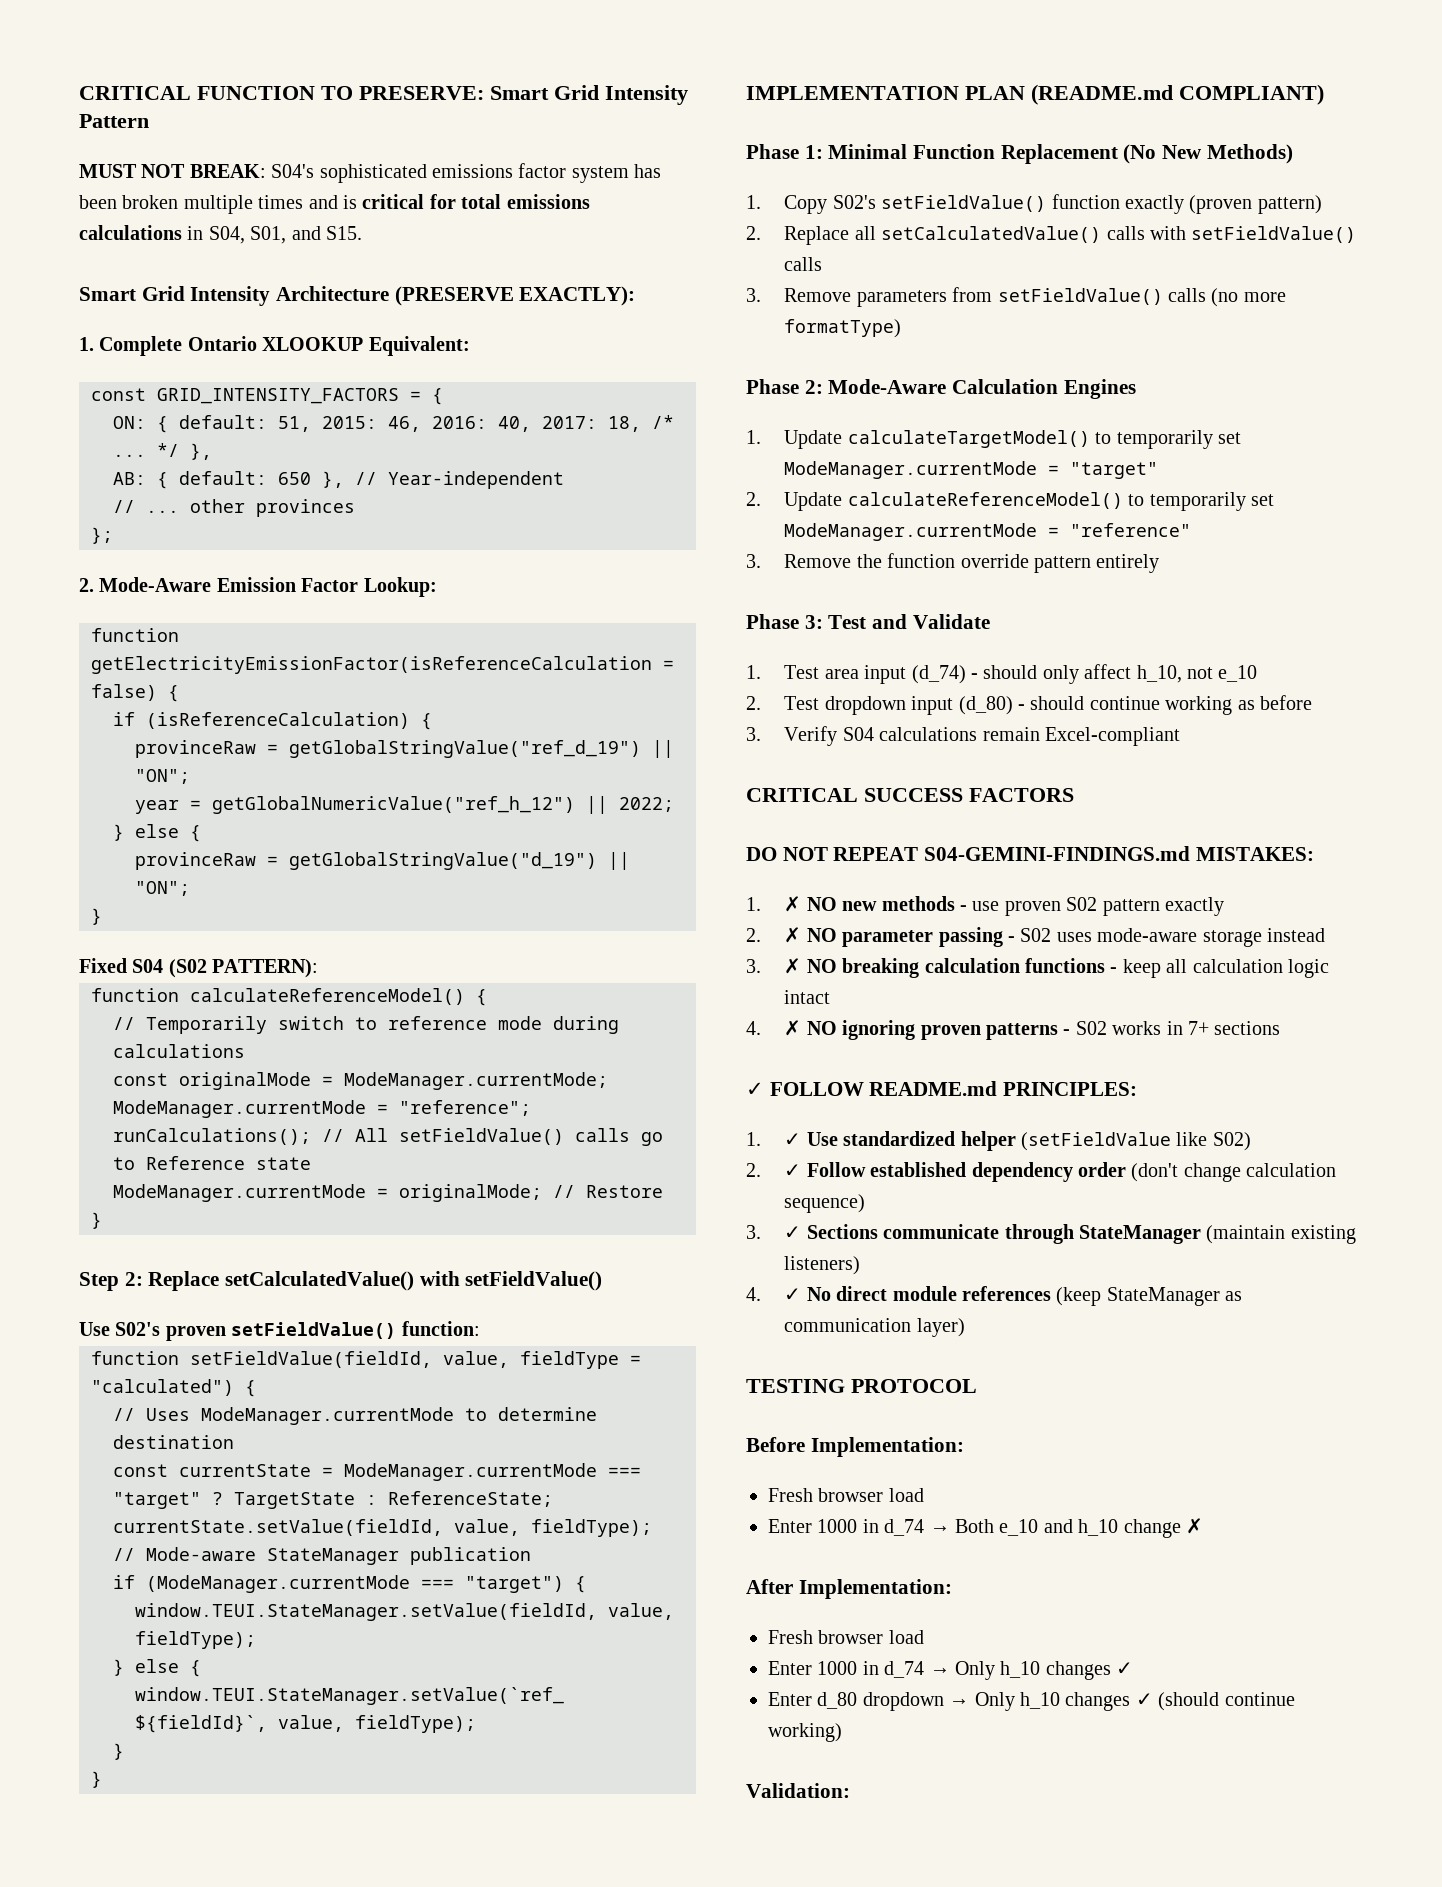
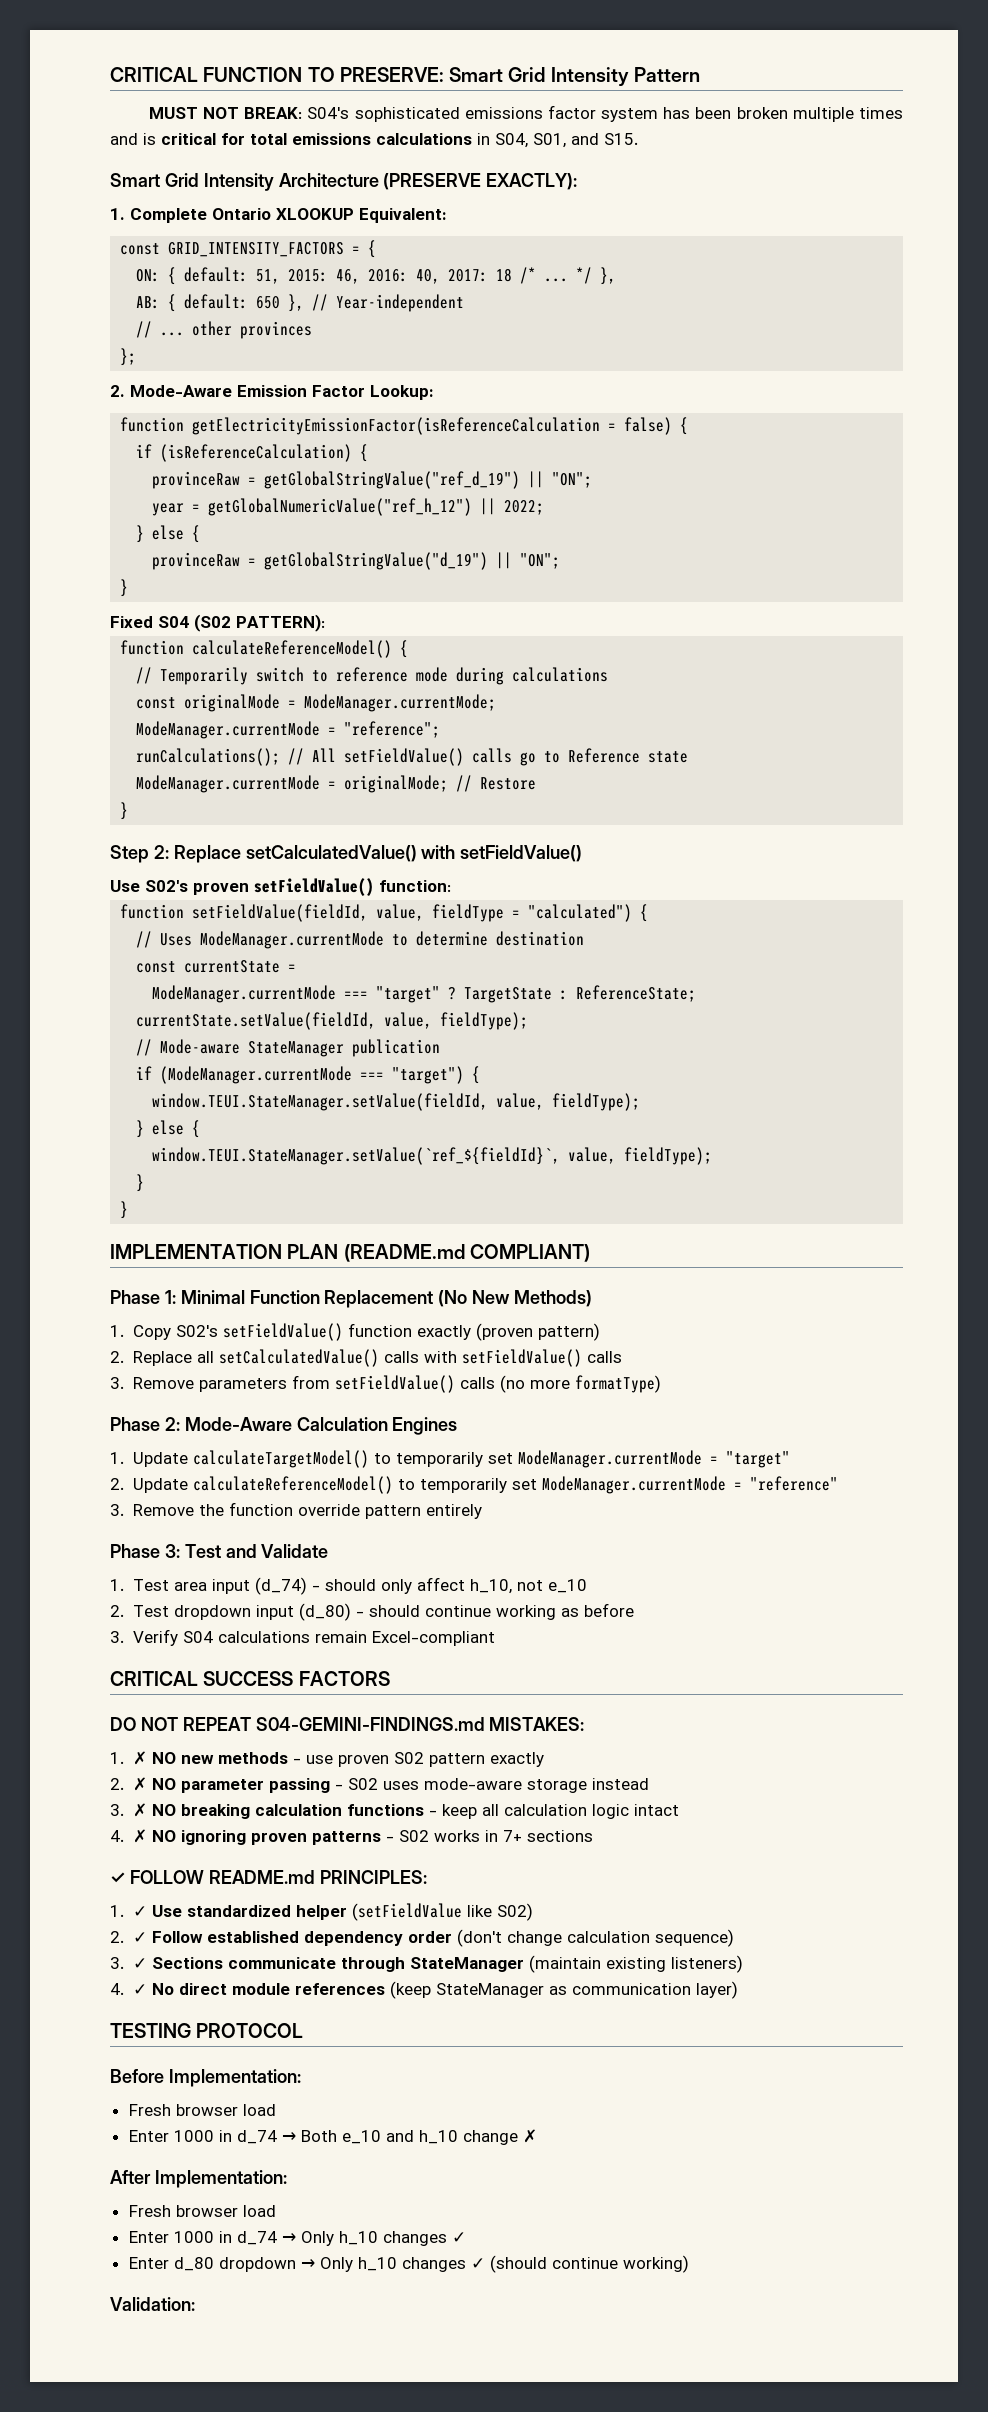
- ON: { default: 51, 2015: 46, 2016: 40, 2017: 18, /* ...
+ ON: { default: 51, 2015: 46, 2016: 40, 2017: 18 /* ...
- const currentState = ModeManager.currentMode === "target" ?
+ const currentState =
+ ModeManager.currentMode === "target" ?

